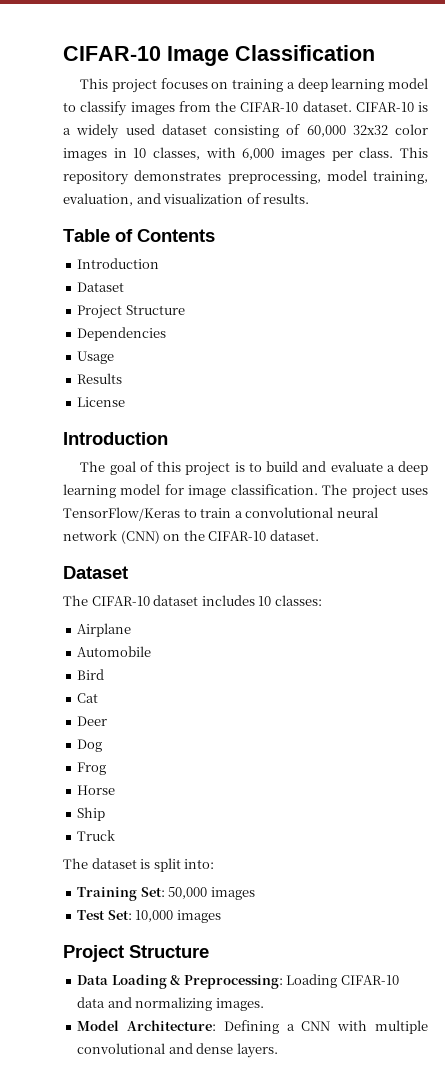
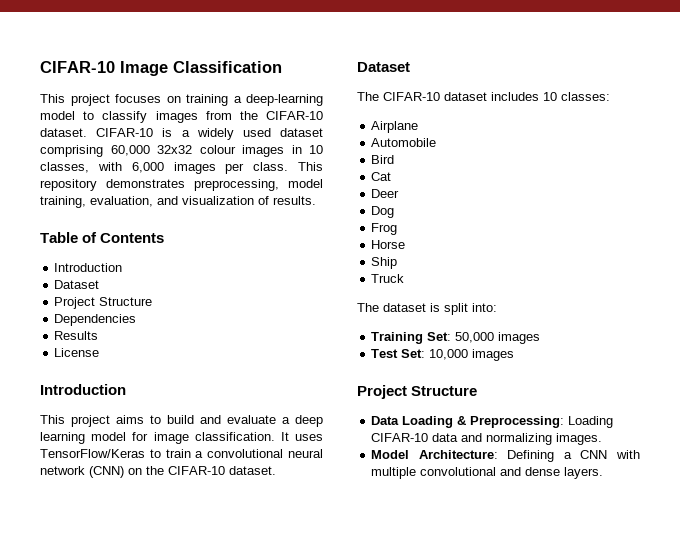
- This project focuses on training a deep learning model to classify images from the CIFAR-10 dataset.
+ This project focuses on training a deep-learning model to classify images from the CIFAR-10 dataset.
- CIFAR-10 is a widely used dataset consisting of 60,000 32x32 color images in 10 classes, with 6,000 images per class.
+ CIFAR-10 is a widely used dataset comprising 60,000 32x32 colour images in 10 classes, with 6,000 images per class.
- Usage
- The goal of this project is to build and evaluate a deep learning model for image classification.
+ This project aims to build and evaluate a deep learning model for image classification.
- The project uses TensorFlow/Keras to train a convolutional neural network (CNN) on the CIFAR-10 dataset.
+ It uses TensorFlow/Keras to train a convolutional neural network (CNN) on the CIFAR-10 dataset.

